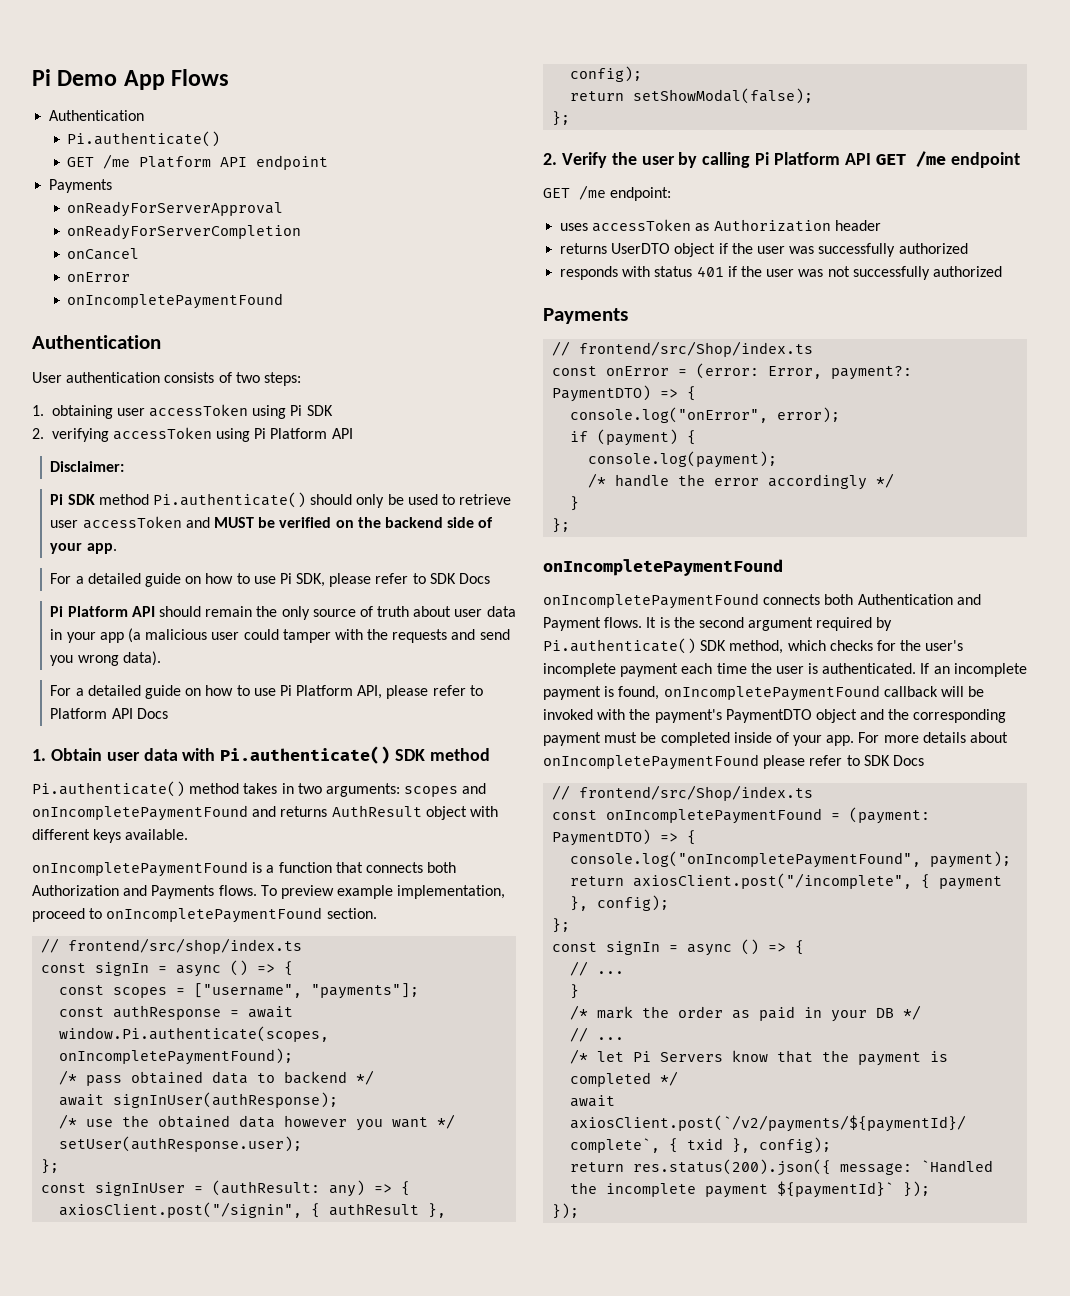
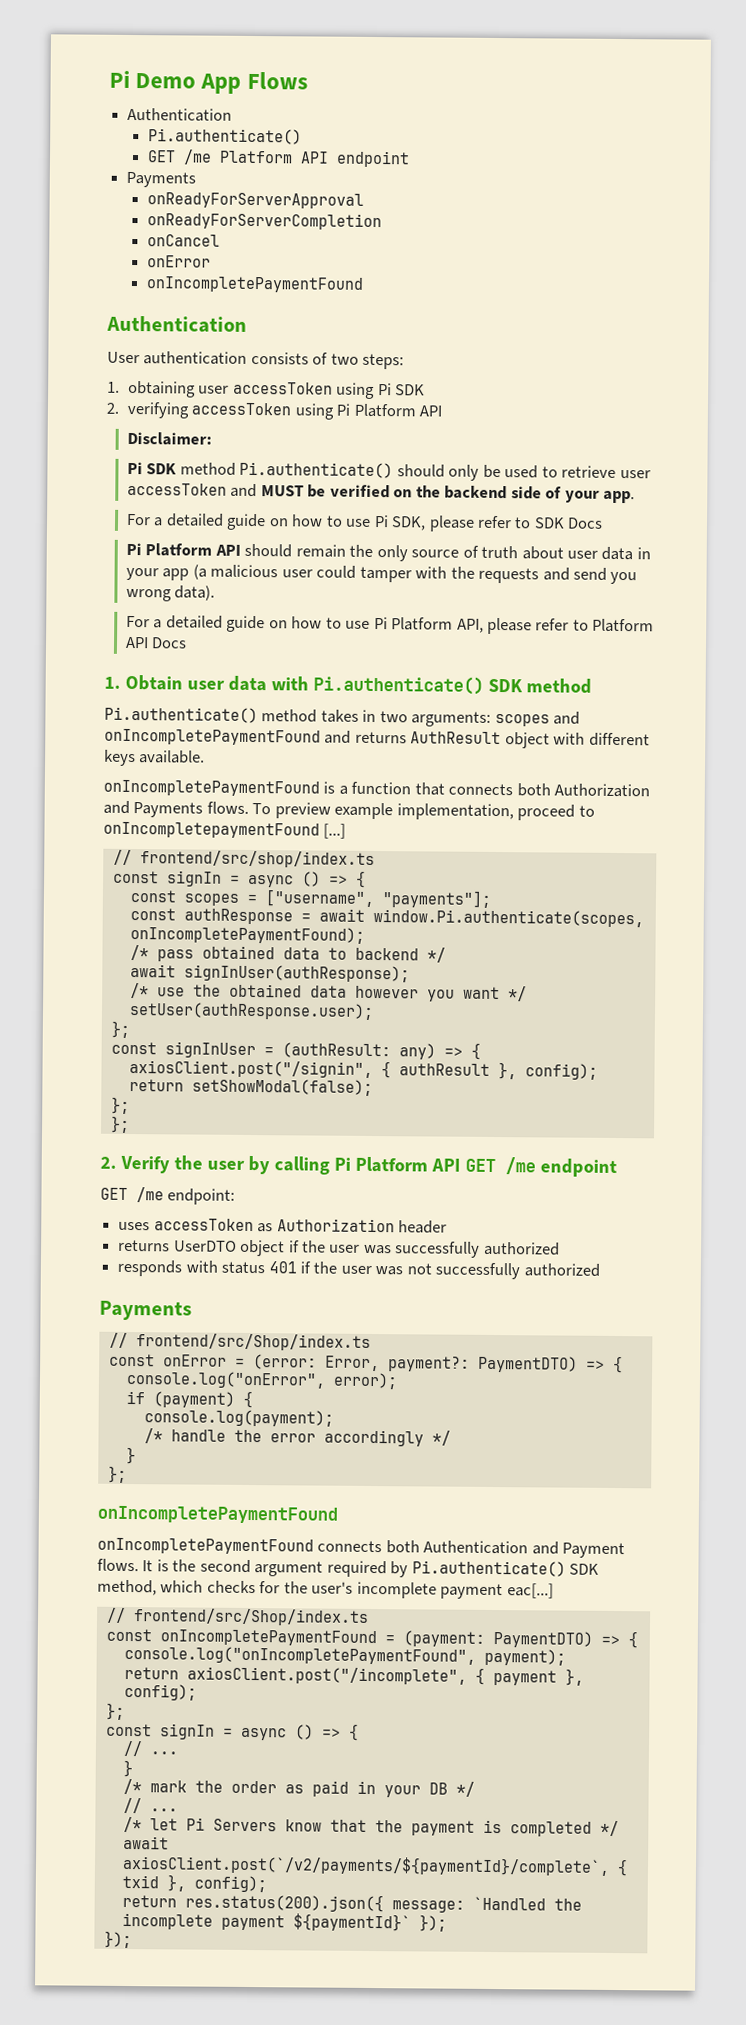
- To preview example implementation, proceed to onIncompletePaymentFound section.
+ To preview example implementation, proceed to onIncompletepaymentFound [...]
  return setShowModal(false);
+ };
- It is the second argument required by Pi.authenticate() SDK method, which checks for the user's incomplete payment each time the user is authenticated. If an incomplete payment is found, onIncompletePaymentFound callback will be invoked with the payment's PaymentDTO object and the corresponding payment must be completed inside of your app. For more details about onIncompletePaymentFound please refer to SDK Docs
+ It is the second argument required by Pi.authenticate() SDK method, which checks for the user's incomplete payment eac[...]

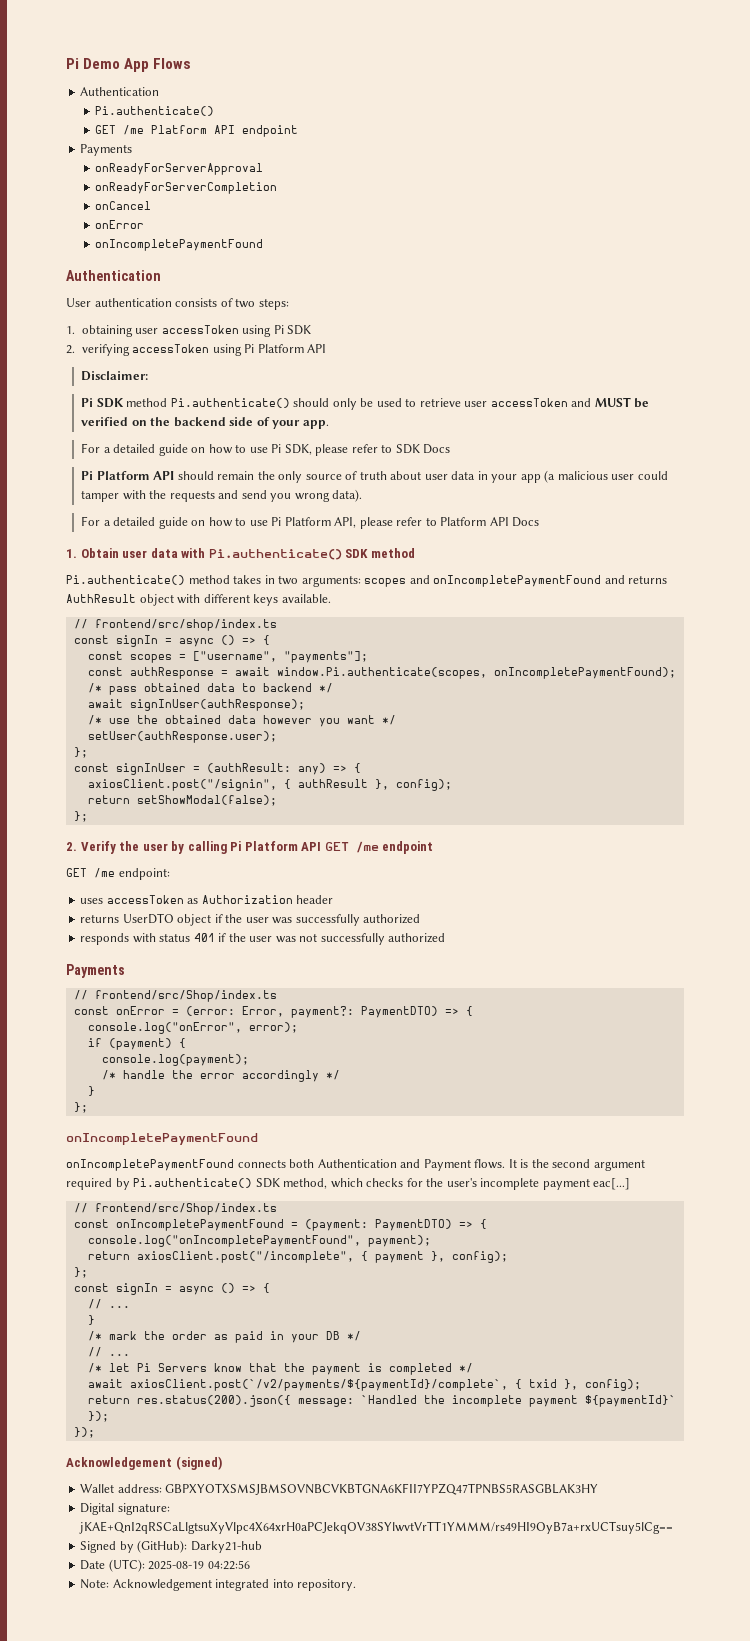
- onIncompletePaymentFound is a function that connects both Authorization and Payments flows. To preview example implementation, proceed to onIncompletepaymentFound [...]
  return setShowModal(false);
- };
+ Acknowledgement (signed)
+ Wallet address: GBPXYOTXSMSJBMSOVNBCVKBTGNA6KFII7YPZQ47TPNBS5RASGBLAK3HY
+ Digital signature: jKAE+QnI2qRSCaLlgtsuXyVlpc4X64xrH0aPCJekqOV38SYlwvtVrTT1YMMM/rs49HI9OyB7a+rxUCTsuy5lCg==
+ Signed by (GitHub): Darky21-hub
+ Date (UTC): 2025-08-19 04:22:56
+ Note: Acknowledgement integrated into repository.

